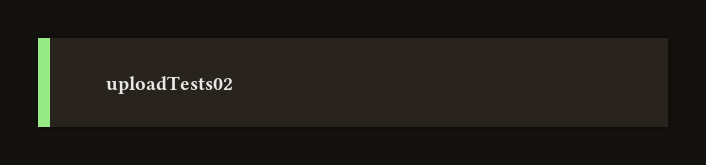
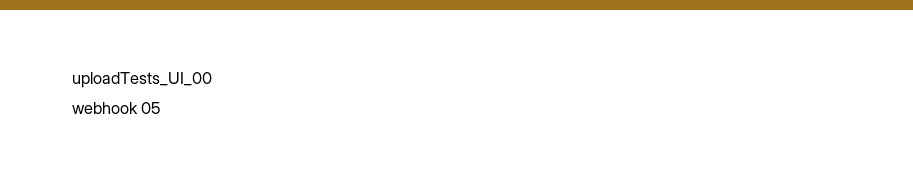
- uploadTests02
+ uploadTests_UI_00
+ webhook 05

